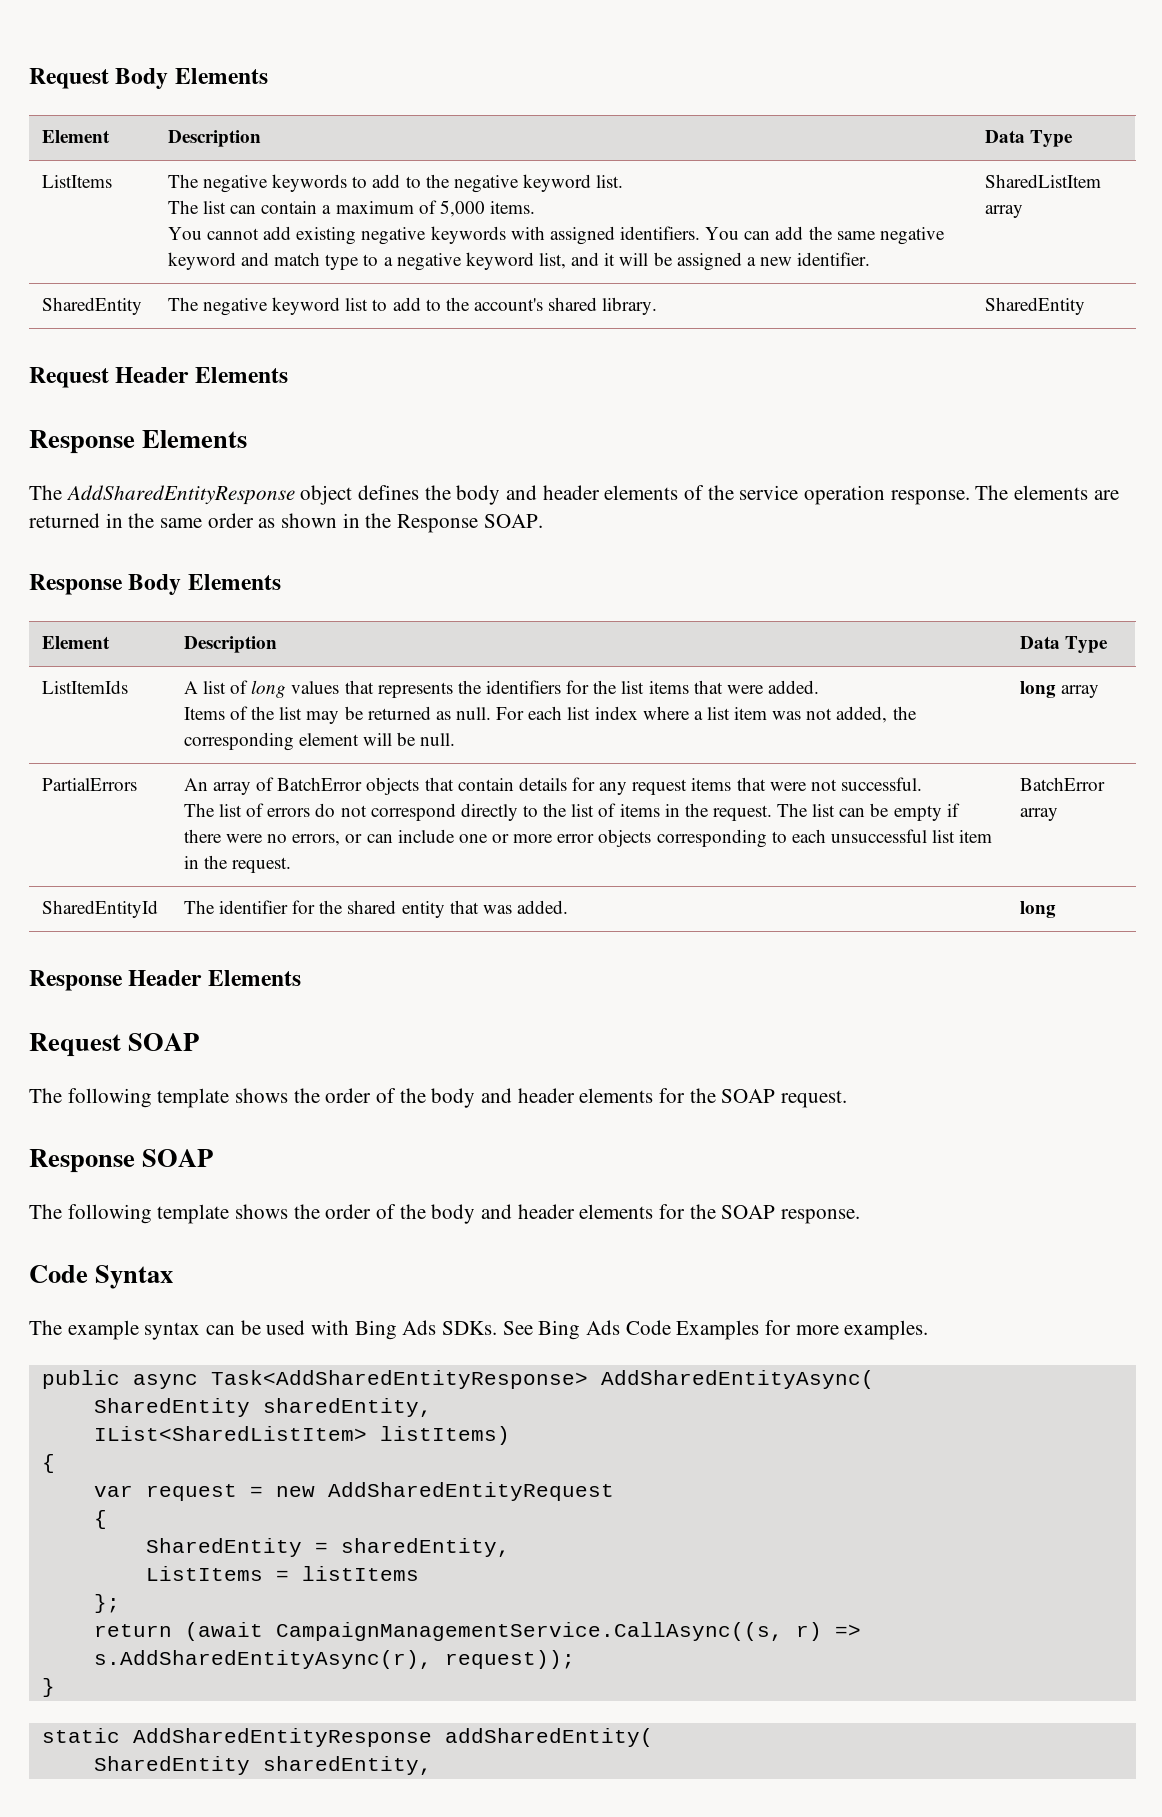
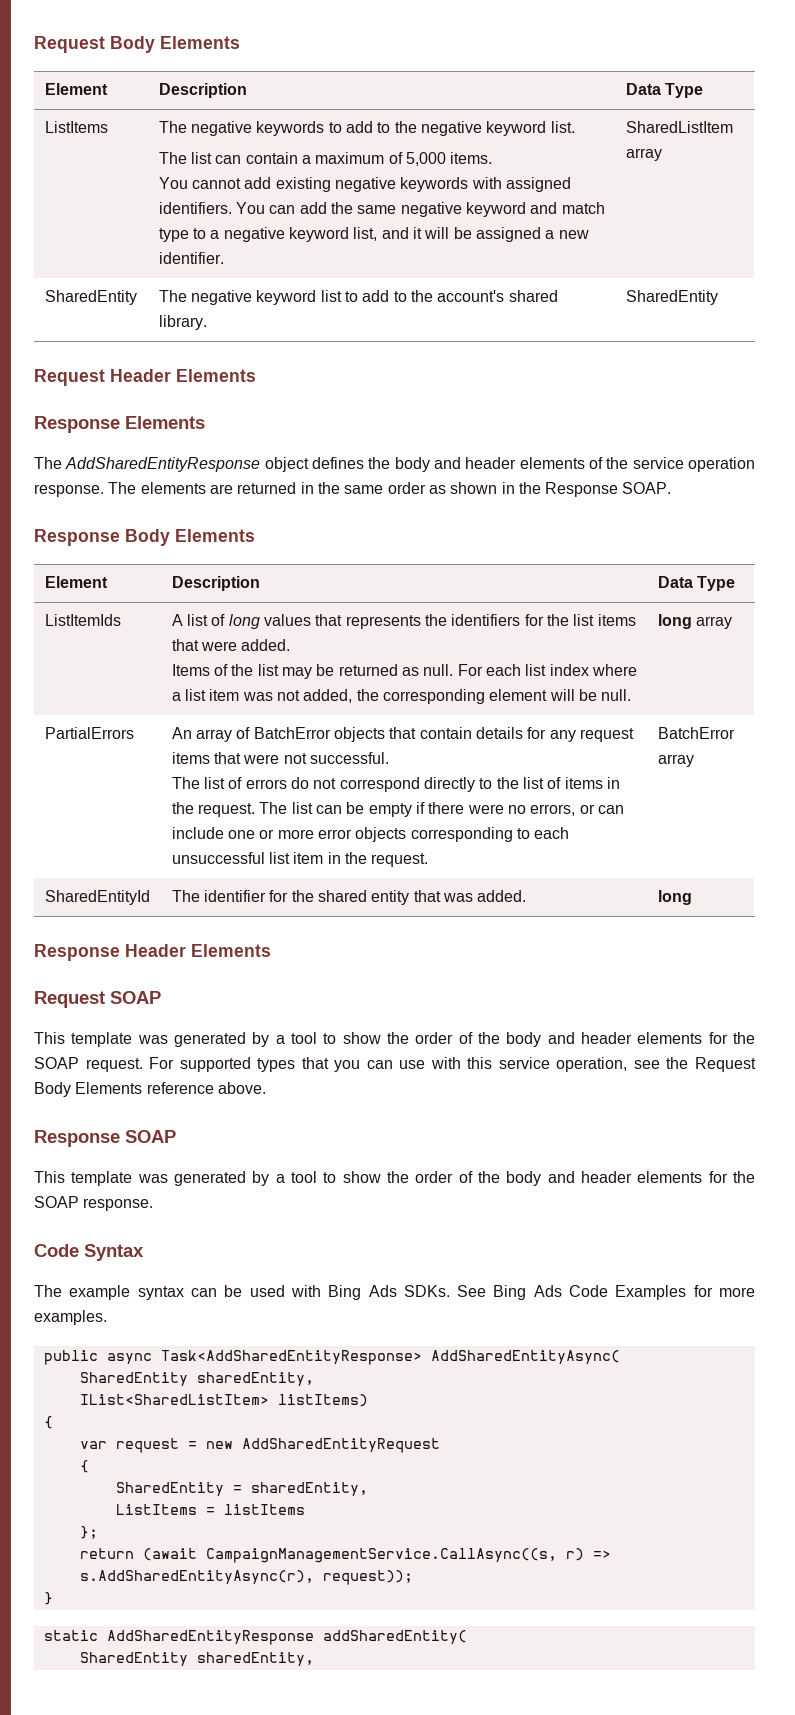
- The following template shows the order of the body and header elements for the SOAP request.
+ This template was generated by a tool to show the order of the body and header elements for the SOAP request. For supported types that you can use with this service operation, see the Request Body Elements reference above.
  Response SOAP
- The following template shows the order of the body and header elements for the SOAP response.
+ This template was generated by a tool to show the order of the body and header elements for the SOAP response.

